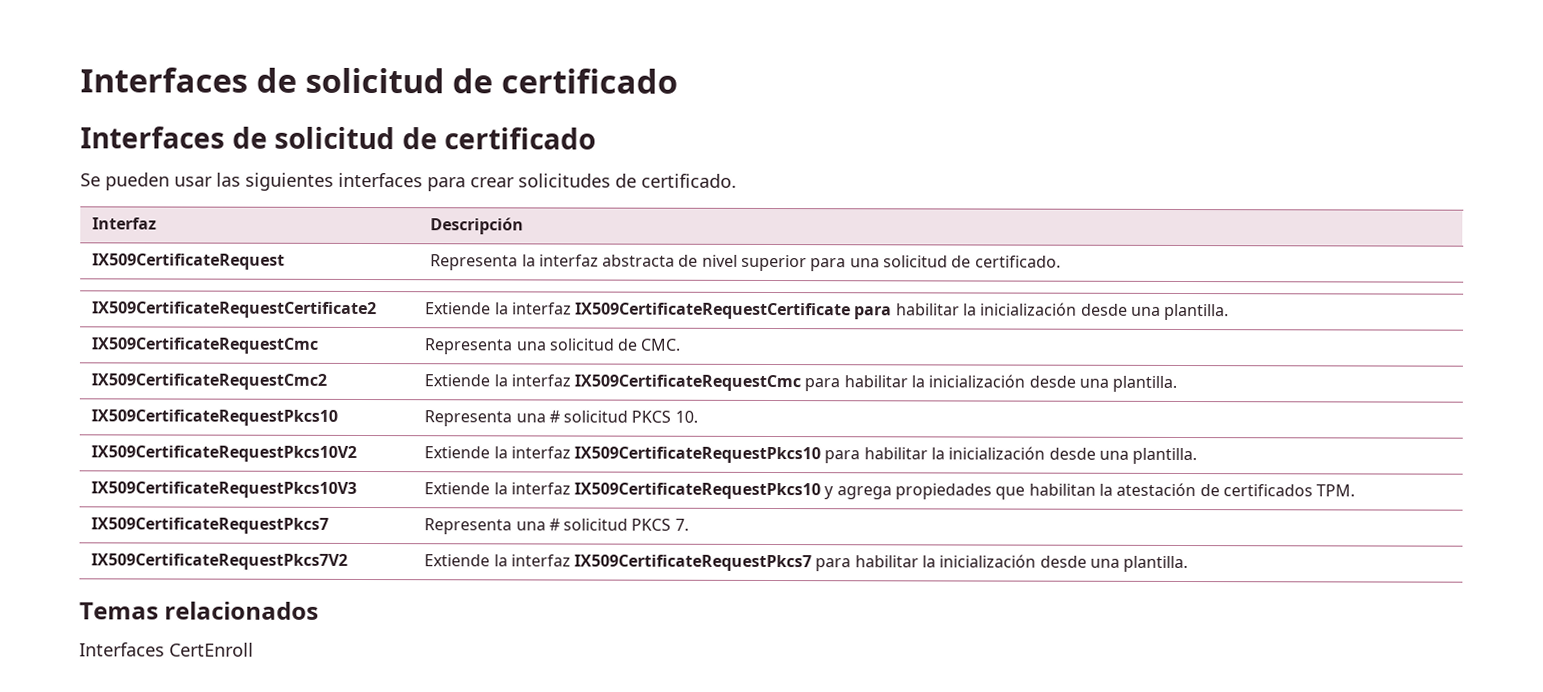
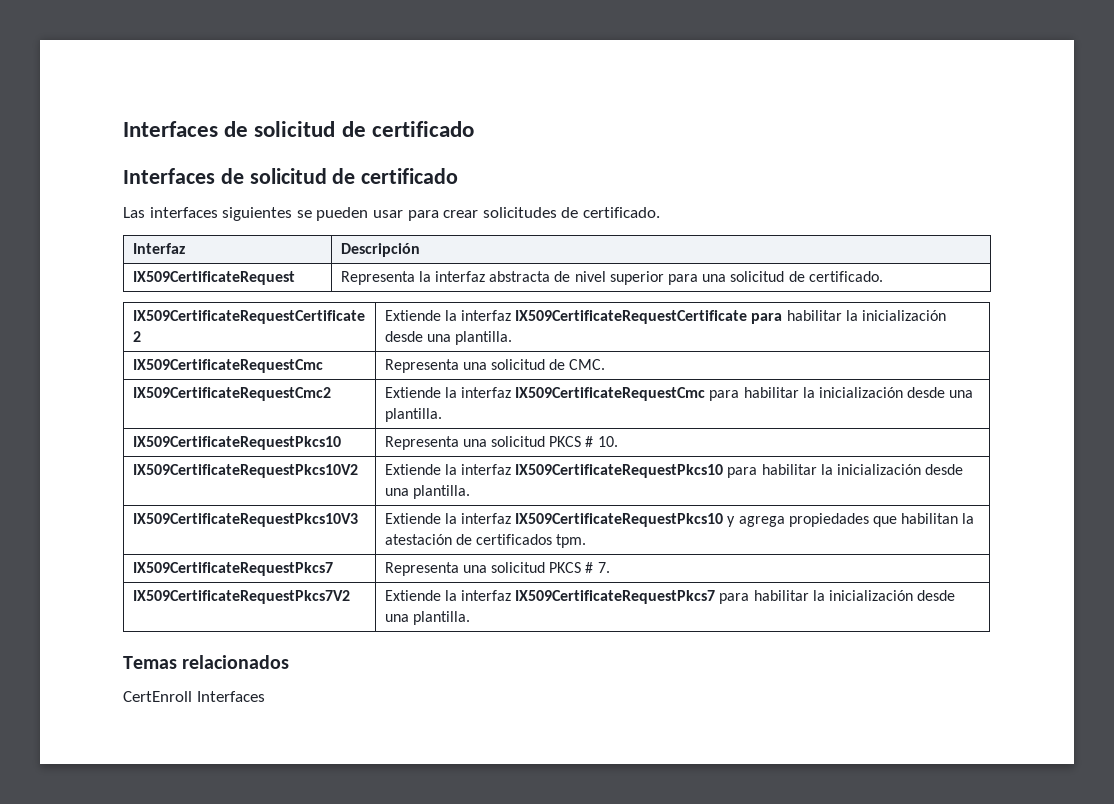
- Se pueden usar las siguientes interfaces para crear solicitudes de certificado.
+ Las interfaces siguientes se pueden usar para crear solicitudes de certificado.
- IX509CertificateRequestPkcs10 | Representa una # solicitud PKCS 10.
+ IX509CertificateRequestPkcs10 | Representa una solicitud PKCS # 10.
- IX509CertificateRequestPkcs10V3 | Extiende la interfaz IX509CertificateRequestPkcs10 y agrega propiedades que habilitan la atestación de certificados TPM.
+ IX509CertificateRequestPkcs10V3 | Extiende la interfaz IX509CertificateRequestPkcs10 y agrega propiedades que habilitan la atestación de certificados tpm.
- IX509CertificateRequestPkcs7 | Representa una # solicitud PKCS 7.
+ IX509CertificateRequestPkcs7 | Representa una solicitud PKCS # 7.
- Interfaces CertEnroll
+ CertEnroll Interfaces

